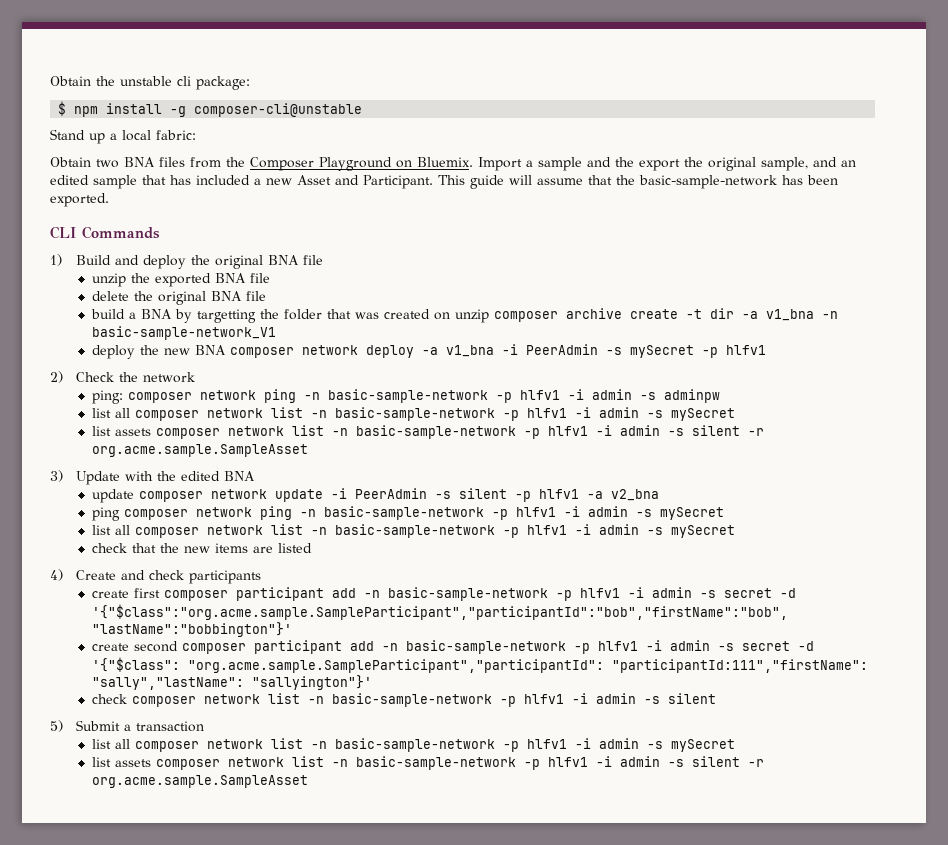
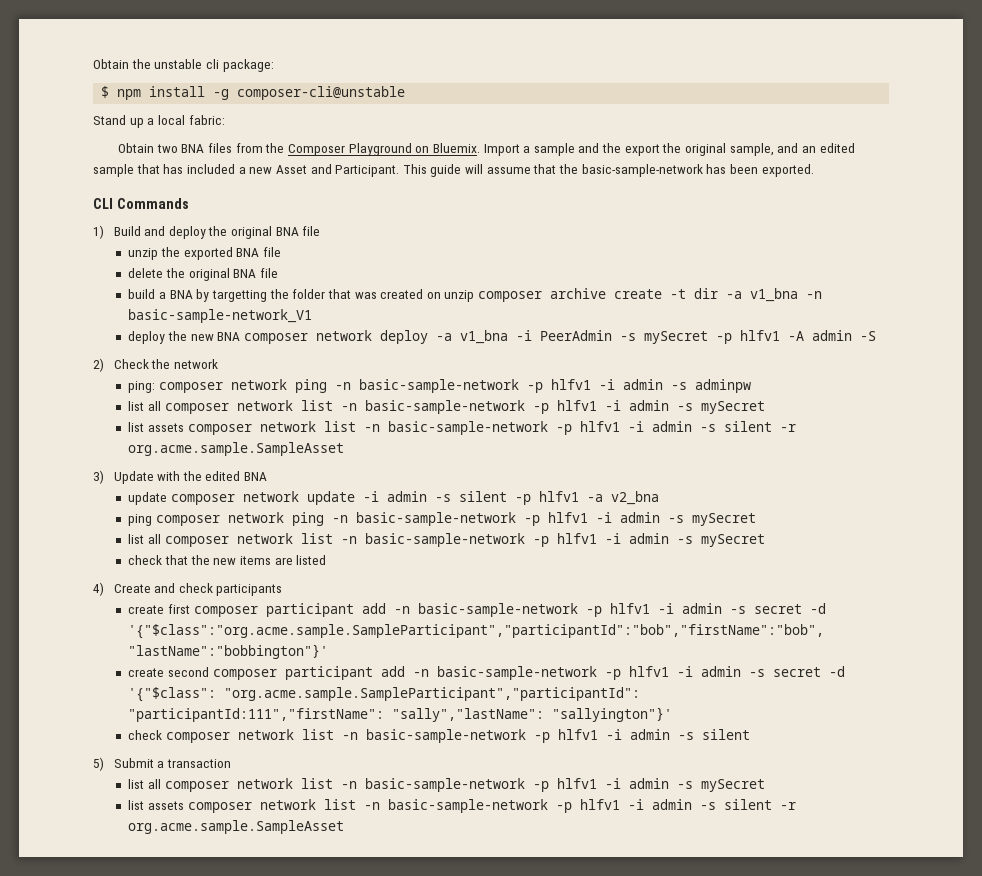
- deploy the new BNA composer network deploy -a v1_bna -i PeerAdmin -s mySecret -p hlfv1
+ deploy the new BNA composer network deploy -a v1_bna -i PeerAdmin -s mySecret -p hlfv1 -A admin -S
- update composer network update -i PeerAdmin -s silent -p hlfv1 -a v2_bna
+ update composer network update -i admin -s silent -p hlfv1 -a v2_bna

